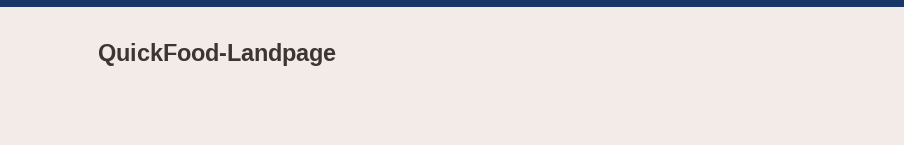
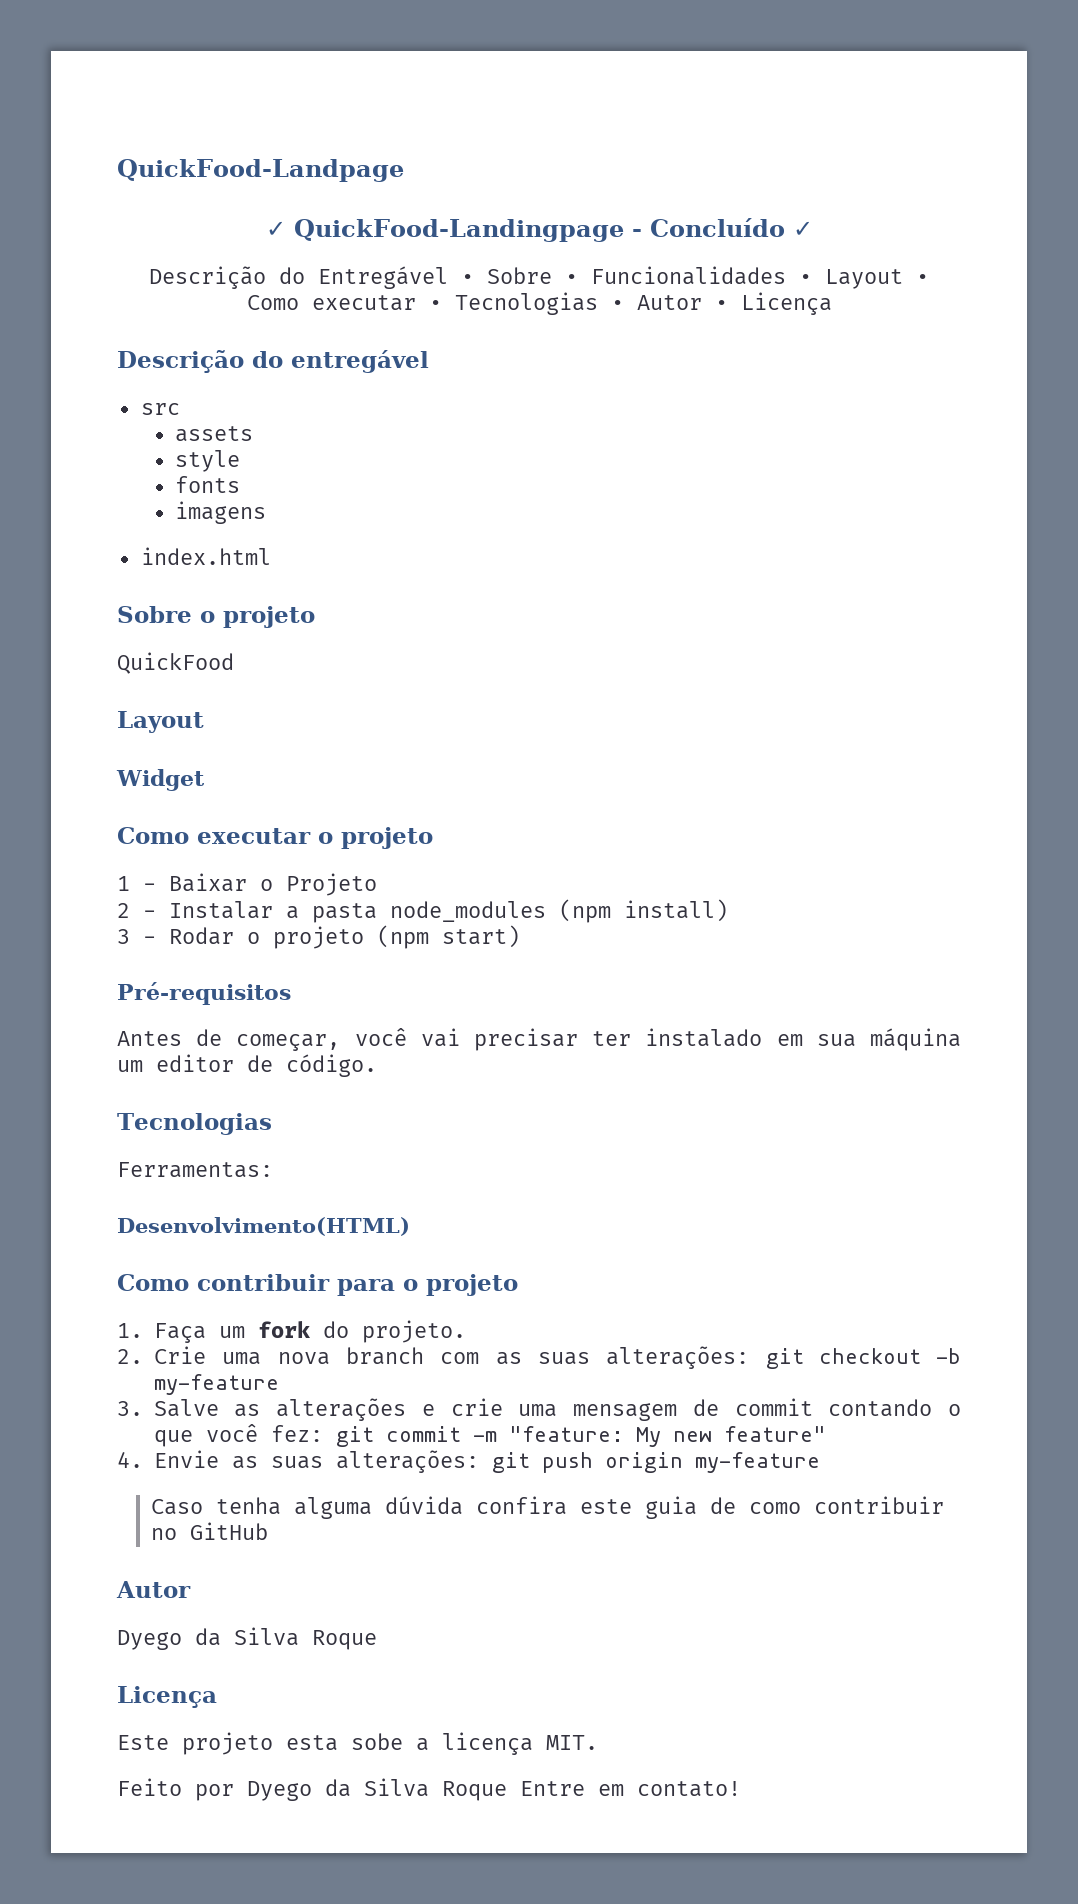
+ ✓ QuickFood-Landingpage - Concluído ✓
+ Descrição do Entregável • Sobre • Funcionalidades • Layout • Como executar • Tecnologias • Autor • Licença
+ Descrição do entregável
+ src
+ assets
+ style
+ fonts
+ imagens
+ index.html
+ Sobre o projeto
+ QuickFood
+ Layout
+ Widget
+ Como executar o projeto
+ 1 - Baixar o Projeto
+ 2 - Instalar a pasta node_modules (npm install)
+ 3 - Rodar o projeto (npm start)
+ Pré-requisitos
+ Antes de começar, você vai precisar ter instalado em sua máquina um editor de código.
+ Tecnologias
+ Ferramentas:
+ Desenvolvimento(HTML)
+ Como contribuir para o projeto
+ 1. Faça um fork do projeto.
+ 2. Crie uma nova branch com as suas alterações: git checkout -b my-feature
+ 3. Salve as alterações e crie uma mensagem de commit contando o que você fez: git commit -m "feature: My new feature"
+ 4. Envie as suas alterações: git push origin my-feature
+ Caso tenha alguma dúvida confira este guia de como contribuir no GitHub
+ Autor
+ Dyego da Silva Roque
+ Licença
+ Este projeto esta sobe a licença MIT.
+ Feito por Dyego da Silva Roque Entre em contato!

